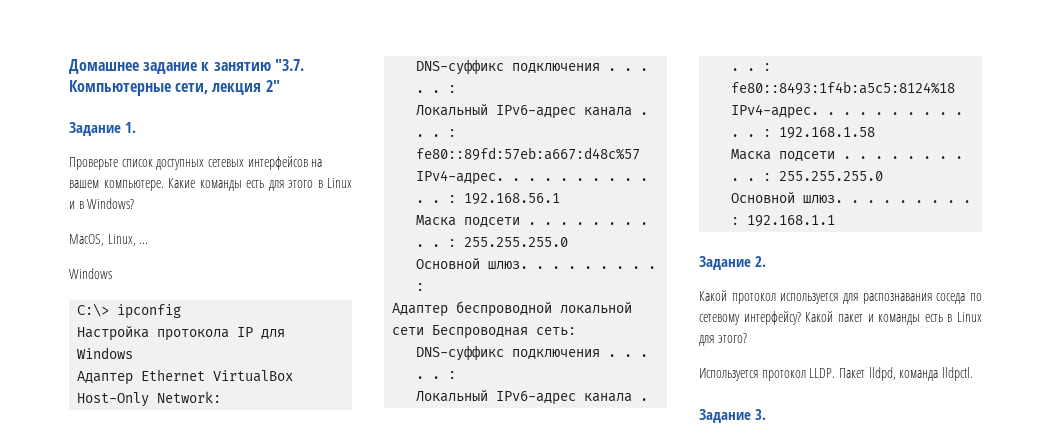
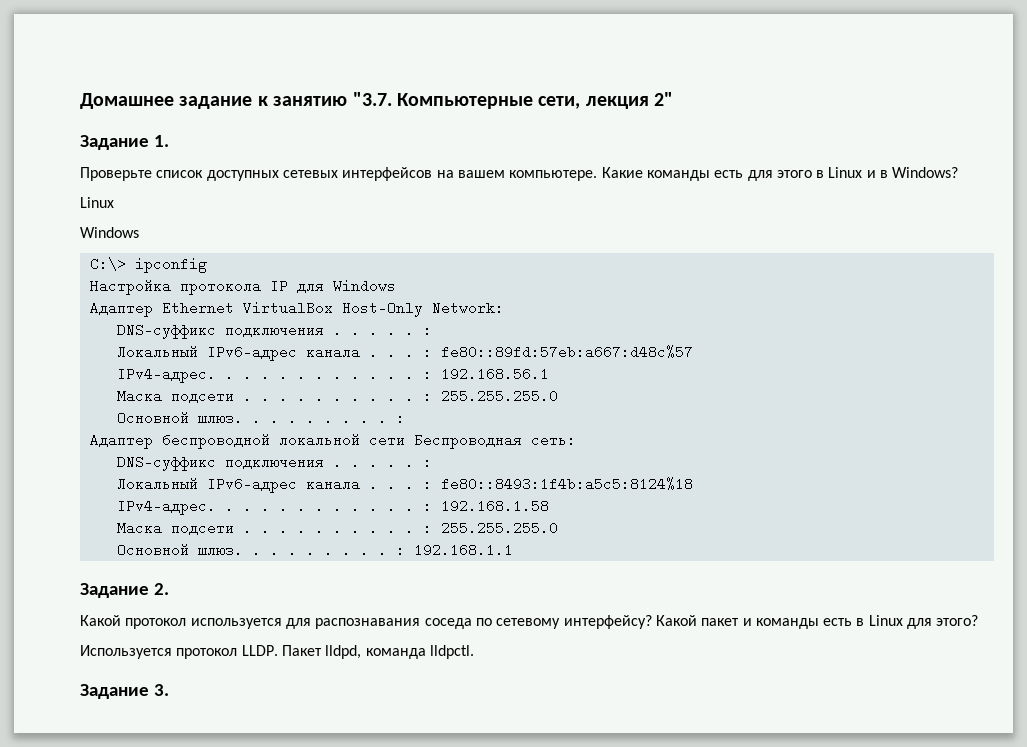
  Какие команды есть для этого в Linux и в Windows?
- MacOS, Linux, ...
+ Linux

